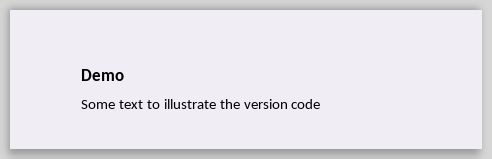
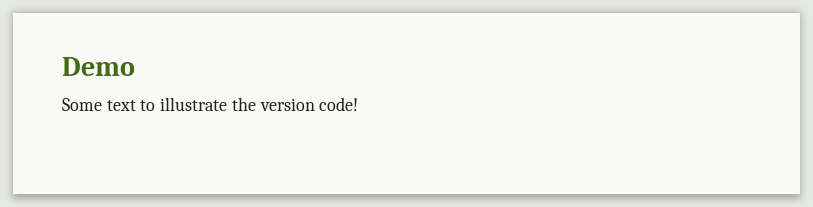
- Some text to illustrate the version code
+ Some text to illustrate the version code!

